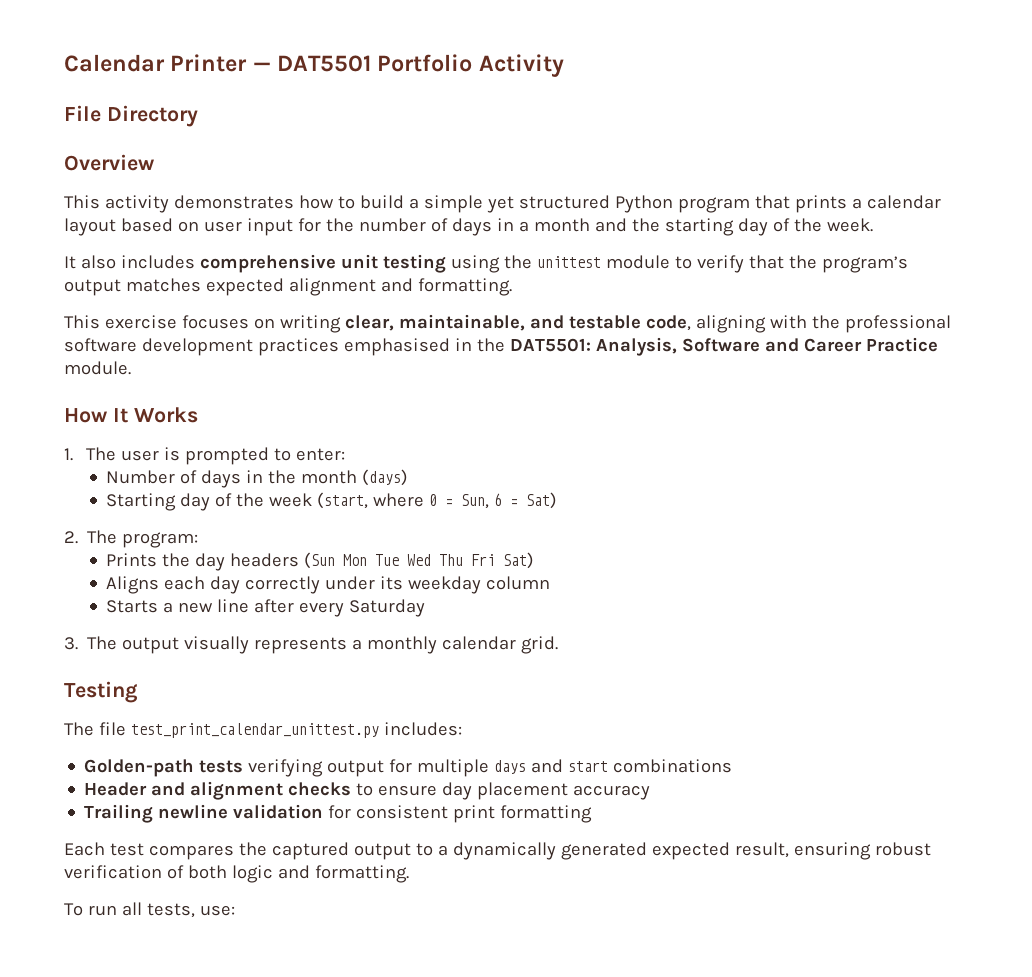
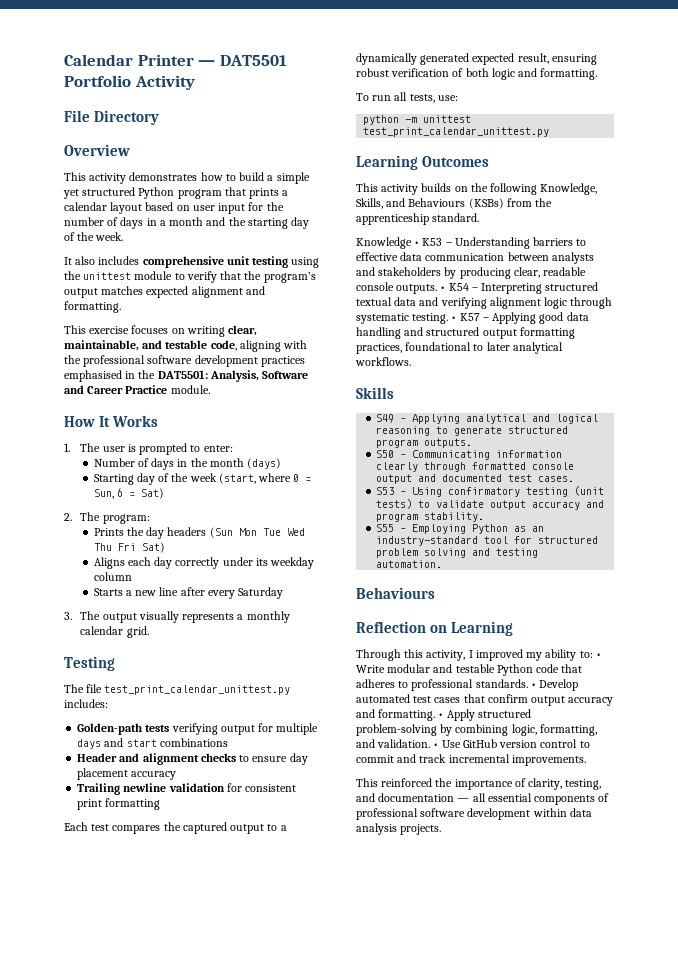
+ python -m unittest test_print_calendar_unittest.py
+ Learning Outcomes
+ This activity builds on the following Knowledge, Skills, and Behaviours (KSBs) from the apprenticeship standard.
+ Knowledge • K53 – Understanding barriers to effective data communication between analysts and stakeholders by producing clear, readable console outputs. • K54 – Interpreting structured textual data and verifying alignment logic through systematic testing. • K57 – Applying good data handling and structured output formatting practices, foundational to later analytical workflows.
+ Skills
+ S49 – Applying analytical and logical reasoning to generate structured program outputs.
+ S50 – Communicating information clearly through formatted console output and documented test cases.
+ S53 – Using confirmatory testing (unit tests) to validate output accuracy and program stability.
+ S55 – Employing Python as an industry-standard tool for structured problem solving and testing automation.
+ Behaviours
+ Reflection on Learning
+ Through this activity, I improved my ability to: • Write modular and testable Python code that adheres to professional standards. • Develop automated test cases that confirm output accuracy and formatting. • Apply structured problem-solving by combining logic, formatting, and validation. • Use GitHub version control to commit and track incremental improvements.
+ This reinforced the importance of clarity, testing, and documentation — all essential components of professional software development within data analysis projects.

